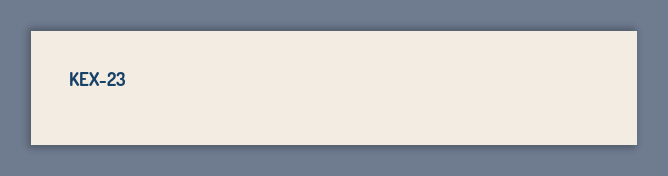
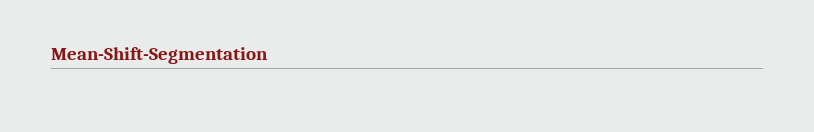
- KEX-23
+ Mean-Shift-Segmentation

